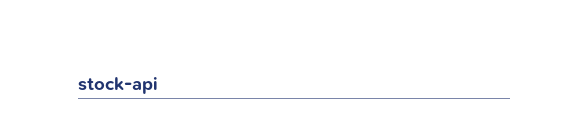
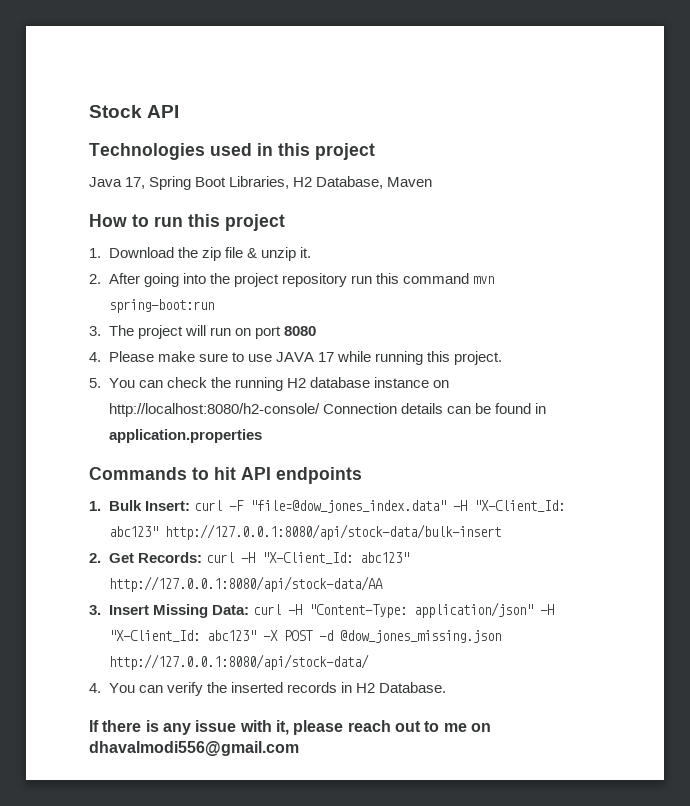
- stock-api
+ Stock API
+ Technologies used in this project
+ Java 17, Spring Boot Libraries, H2 Database, Maven
+ How to run this project
+ 1. Download the zip file & unzip it.
+ 2. After going into the project repository run this command mvn spring-boot:run
+ 3. The project will run on port 8080
+ 4. Please make sure to use JAVA 17 while running this project.
+ 5. You can check the running H2 database instance on http://localhost:8080/h2-console/ Connection details can be found in application.properties
+ Commands to hit API endpoints
+ 1. Bulk Insert: curl -F "file=@dow_jones_index.data" -H "X-Client_Id: abc123" http://127.0.0.1:8080/api/stock-data/bulk-insert
+ 2. Get Records: curl -H "X-Client_Id: abc123" http://127.0.0.1:8080/api/stock-data/AA
+ 3. Insert Missing Data: curl -H "Content-Type: application/json" -H "X-Client_Id: abc123" -X POST -d @dow_jones_missing.json http://127.0.0.1:8080/api/stock-data/
+ 4. You can verify the inserted records in H2 Database.
+ If there is any issue with it, please reach out to me on dhavalmodi556@gmail.com

